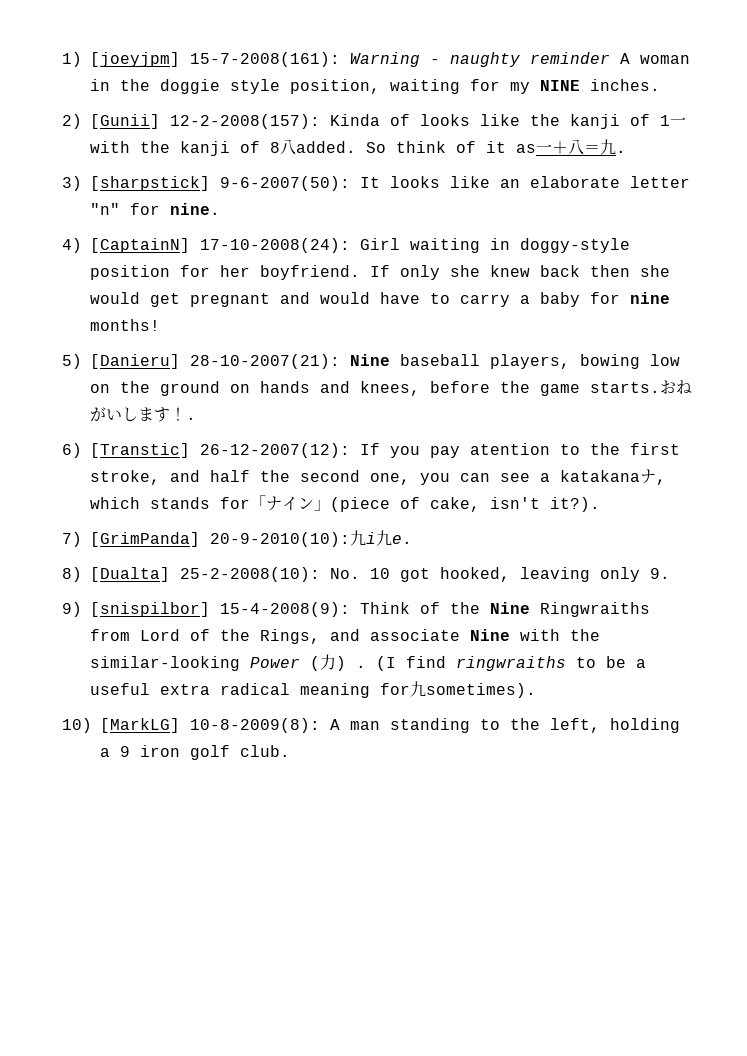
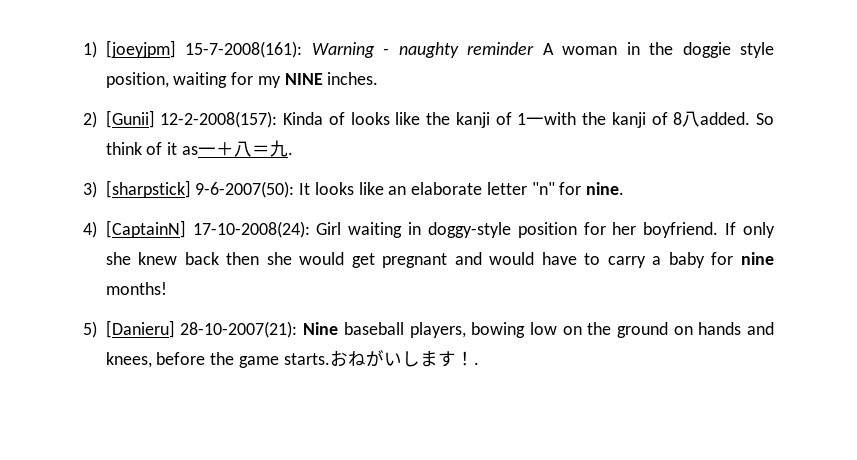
- 6) [Transtic] 26-12-2007(12): If you pay atention to the first stroke, and half the second one, you can see a katakanaナ, which stands for「ナイン」(piece of cake, isn't it?).
- 7) [GrimPanda] 20-9-2010(10):九i九e.
- 8) [Dualta] 25-2-2008(10): No. 10 got hooked, leaving only 9.
- 9) [snispilbor] 15-4-2008(9): Think of the Nine Ringwraiths from Lord of the Rings, and associate Nine with the similar-looking Power (力) . (I find ringwraiths to be a useful extra radical meaning for九sometimes).
- 10) [MarkLG] 10-8-2009(8): A man standing to the left, holding a 9 iron golf club.

